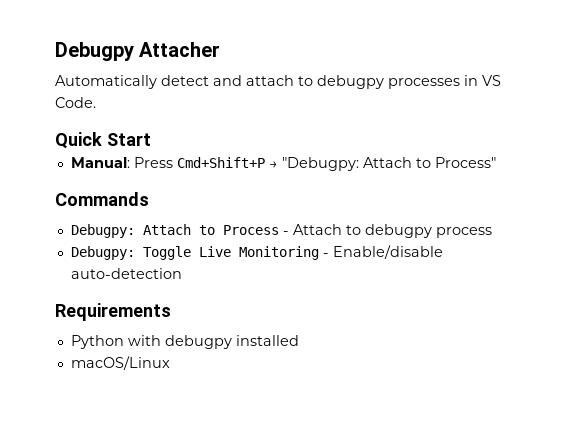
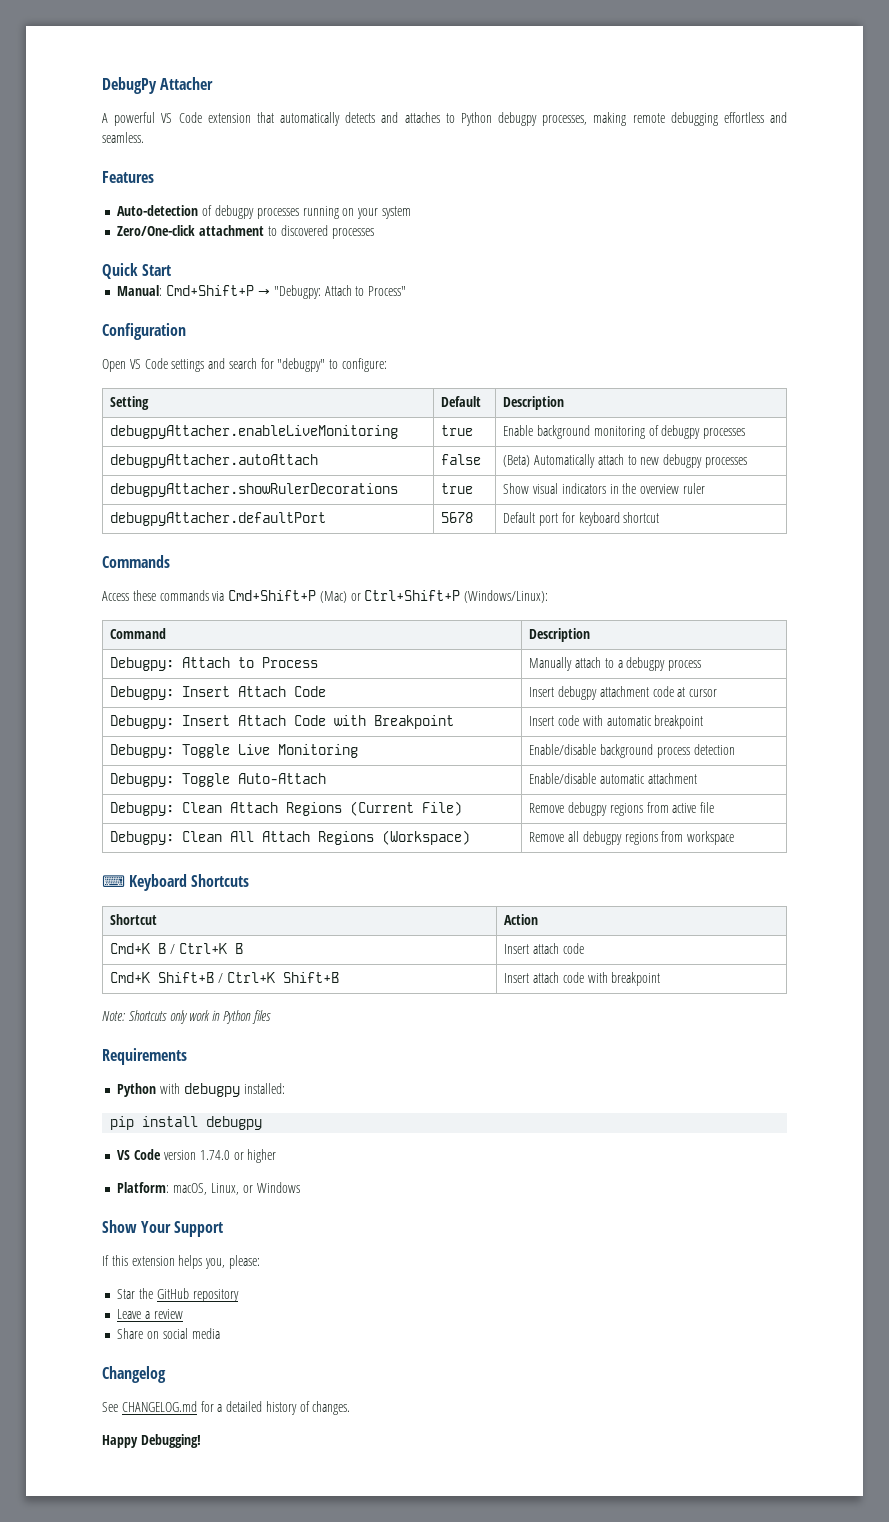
- Debugpy Attacher
+ DebugPy Attacher
- Automatically detect and attach to debugpy processes in VS Code.
+ A powerful VS Code extension that automatically detects and attaches to Python debugpy processes, making remote debugging effortless and seamless.
+ Features
+ Auto-detection of debugpy processes running on your system
+ Zero/One-click attachment to discovered processes
- Manual: Press Cmd+Shift+P → "Debugpy: Attach to Process"
+ Manual: Cmd+Shift+P → "Debugpy: Attach to Process"
+ Configuration
+ Open VS Code settings and search for "debugpy" to configure:
+ Setting | Default | Description
+ debugpyAttacher.enableLiveMonitoring | true | Enable background monitoring of debugpy processes
+ debugpyAttacher.autoAttach | false | (Beta) Automatically attach to new debugpy processes
+ debugpyAttacher.showRulerDecorations | true | Show visual indicators in the overview ruler
+ debugpyAttacher.defaultPort | 5678 | Default port for keyboard shortcut
  Commands
- Debugpy: Attach to Process - Attach to debugpy process
- Debugpy: Toggle Live Monitoring - Enable/disable auto-detection
+ Access these commands via Cmd+Shift+P (Mac) or Ctrl+Shift+P (Windows/Linux):
+ Command | Description
+ Debugpy: Attach to Process | Manually attach to a debugpy process
+ Debugpy: Insert Attach Code | Insert debugpy attachment code at cursor
+ Debugpy: Insert Attach Code with Breakpoint | Insert code with automatic breakpoint
+ Debugpy: Toggle Live Monitoring | Enable/disable background process detection
+ Debugpy: Toggle Auto-Attach | Enable/disable automatic attachment
+ Debugpy: Clean Attach Regions (Current File) | Remove debugpy regions from active file
+ Debugpy: Clean All Attach Regions (Workspace) | Remove all debugpy regions from workspace
+ ⌨ Keyboard Shortcuts
+ Shortcut | Action
+ Cmd+K B / Ctrl+K B | Insert attach code
+ Cmd+K Shift+B / Ctrl+K Shift+B | Insert attach code with breakpoint
+ Note: Shortcuts only work in Python files
  Requirements
- Python with debugpy installed
- macOS/Linux
+ Python with debugpy installed:
+ pip install debugpy
+ VS Code version 1.74.0 or higher
+ Platform: macOS, Linux, or Windows
+ Show Your Support
+ If this extension helps you, please:
+ Star the GitHub repository
+ Leave a review
+ Share on social media
+ Changelog
+ See CHANGELOG.md for a detailed history of changes.
+ Happy Debugging!

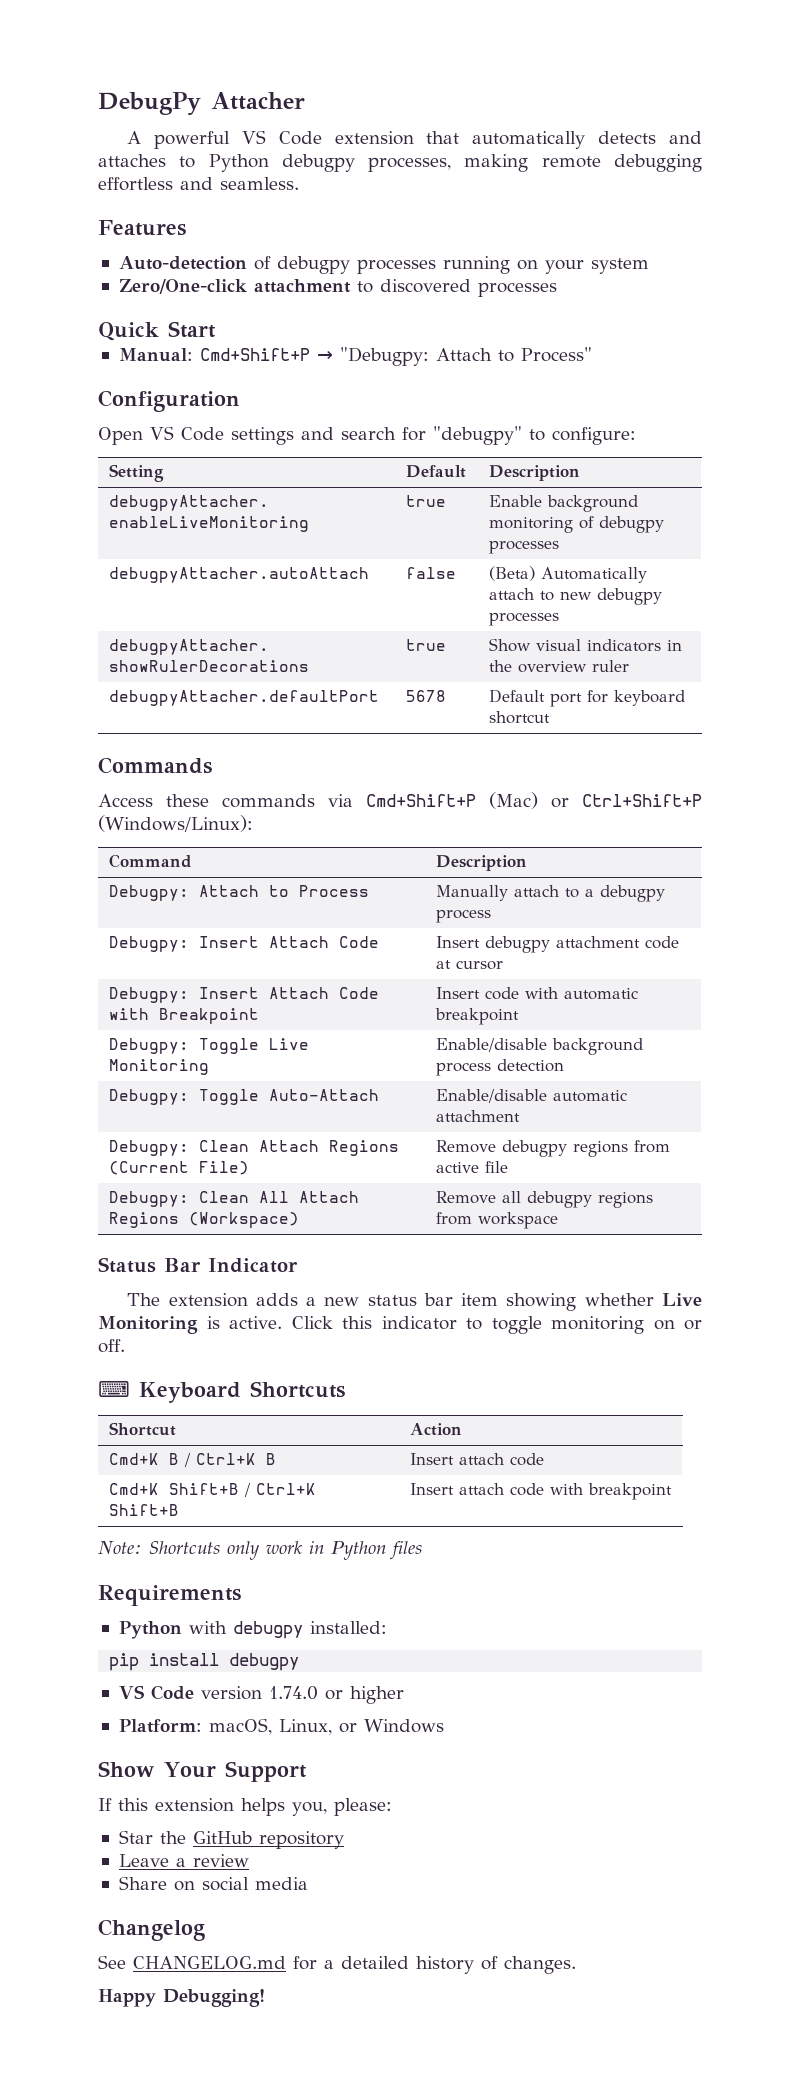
+ Status Bar Indicator
+ The extension adds a new status bar item showing whether Live Monitoring is active. Click this indicator to toggle monitoring on or off.

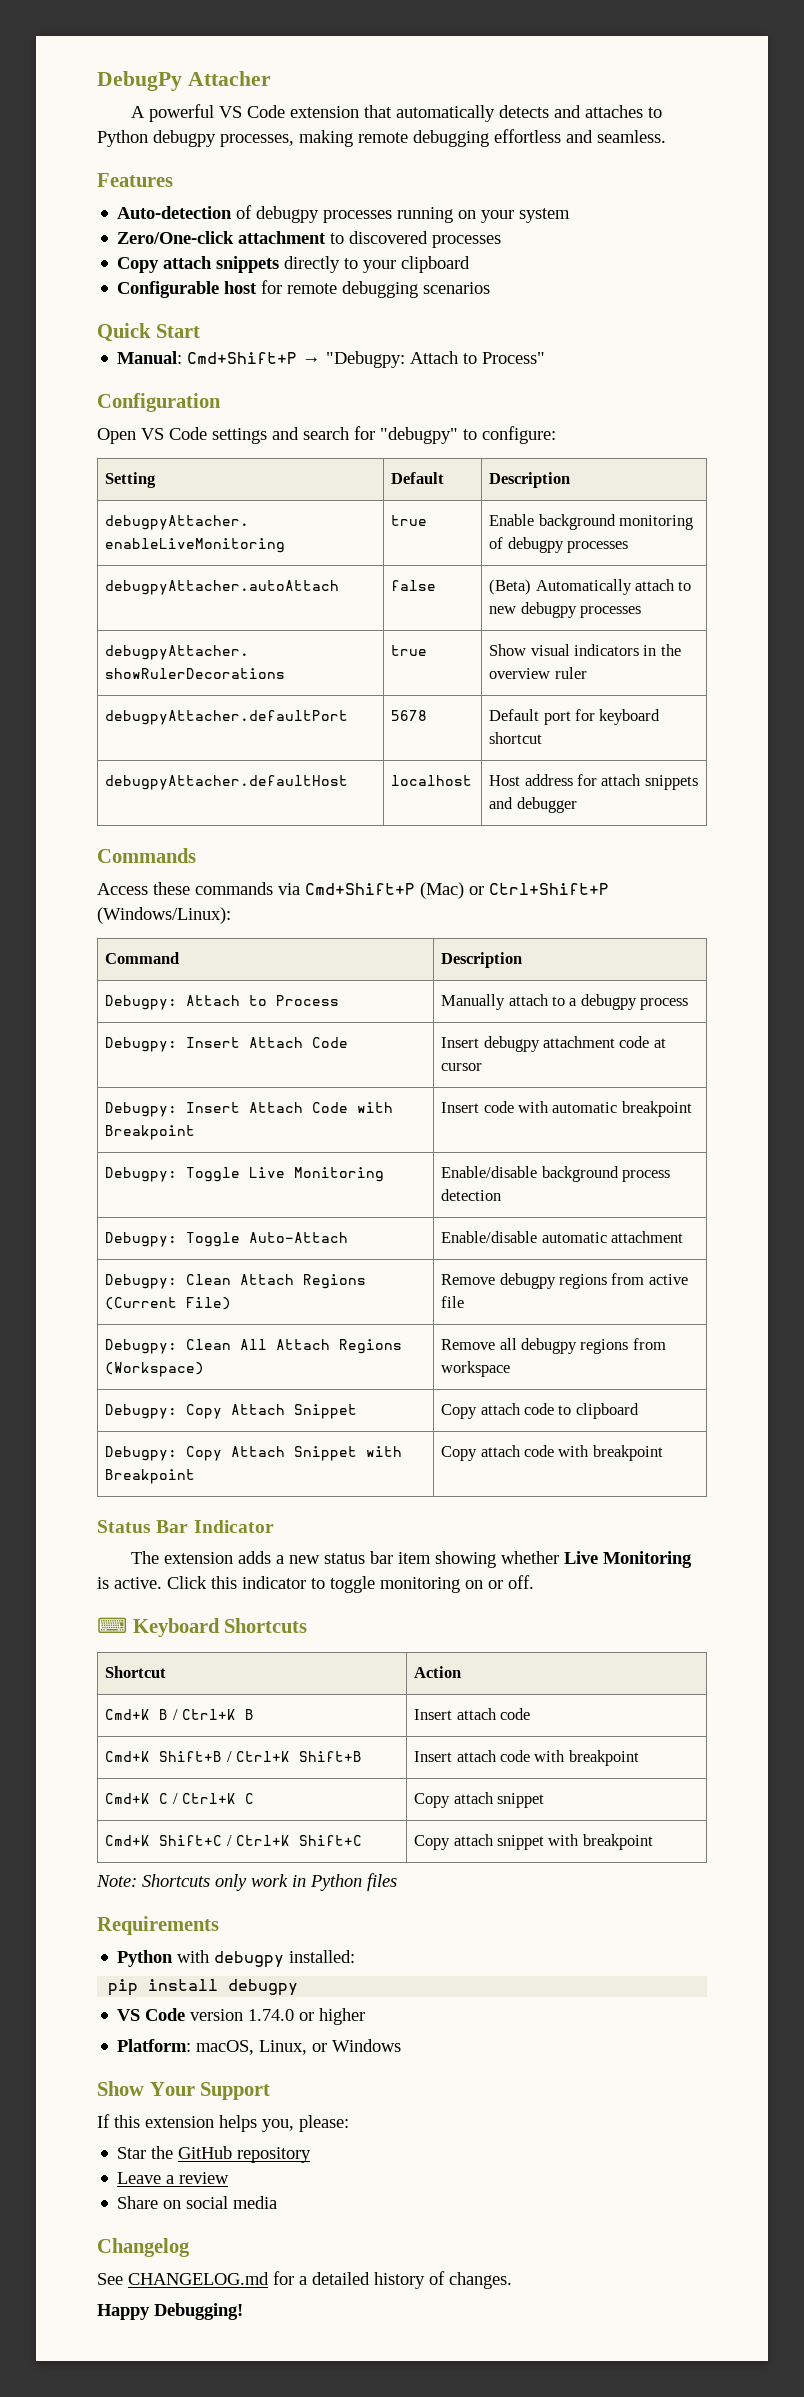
+ Copy attach snippets directly to your clipboard
+ Configurable host for remote debugging scenarios
+ debugpyAttacher.defaultHost | localhost | Host address for attach snippets and debugger
+ Debugpy: Copy Attach Snippet | Copy attach code to clipboard
+ Debugpy: Copy Attach Snippet with Breakpoint | Copy attach code with breakpoint
+ Cmd+K C / Ctrl+K C | Copy attach snippet
+ Cmd+K Shift+C / Ctrl+K Shift+C | Copy attach snippet with breakpoint

